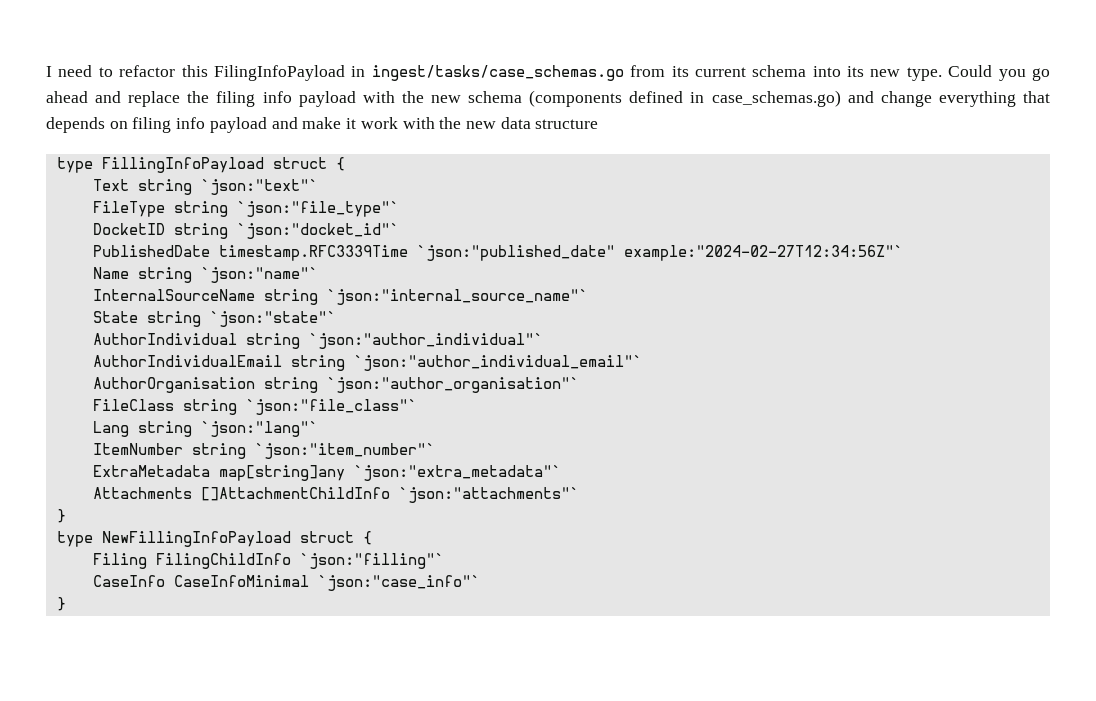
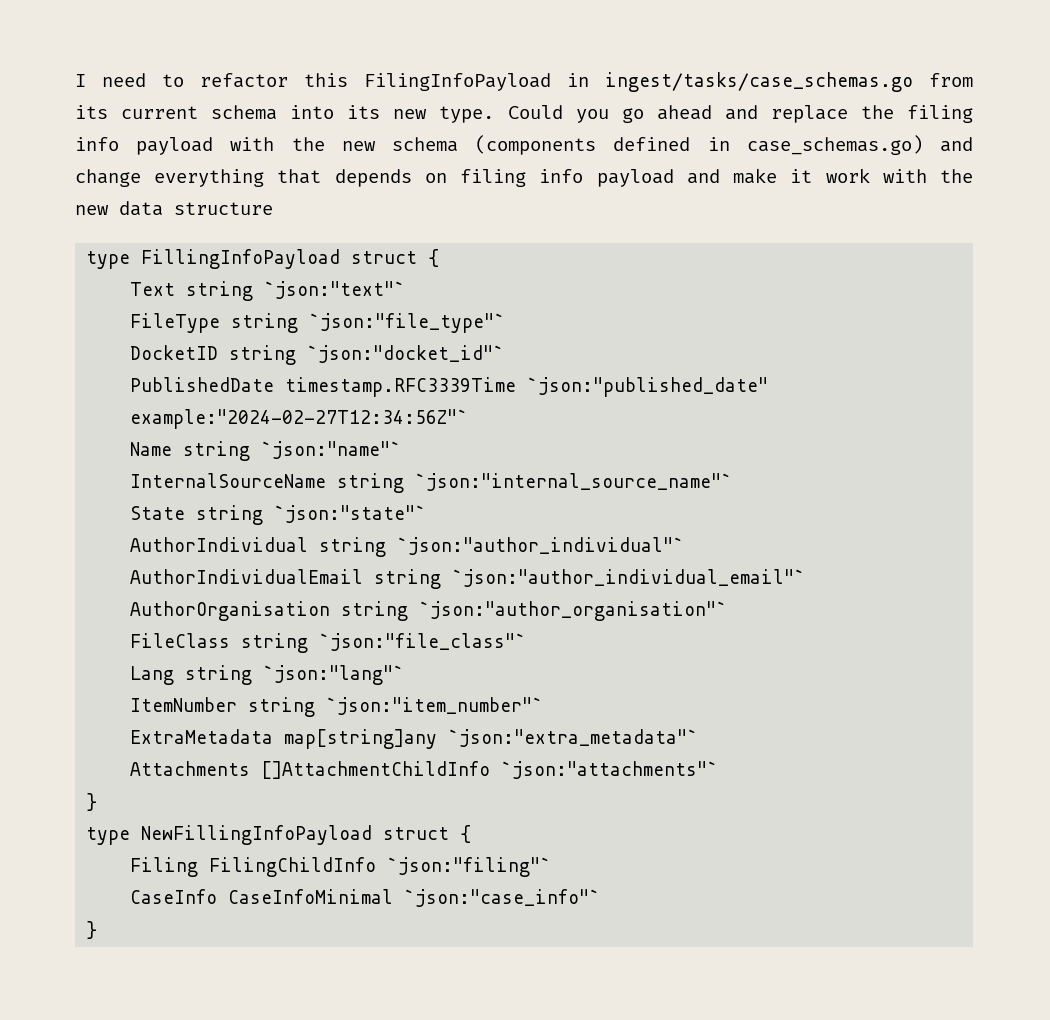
- Filing FilingChildInfo `json:"filling"`
+ Filing FilingChildInfo `json:"filing"`

